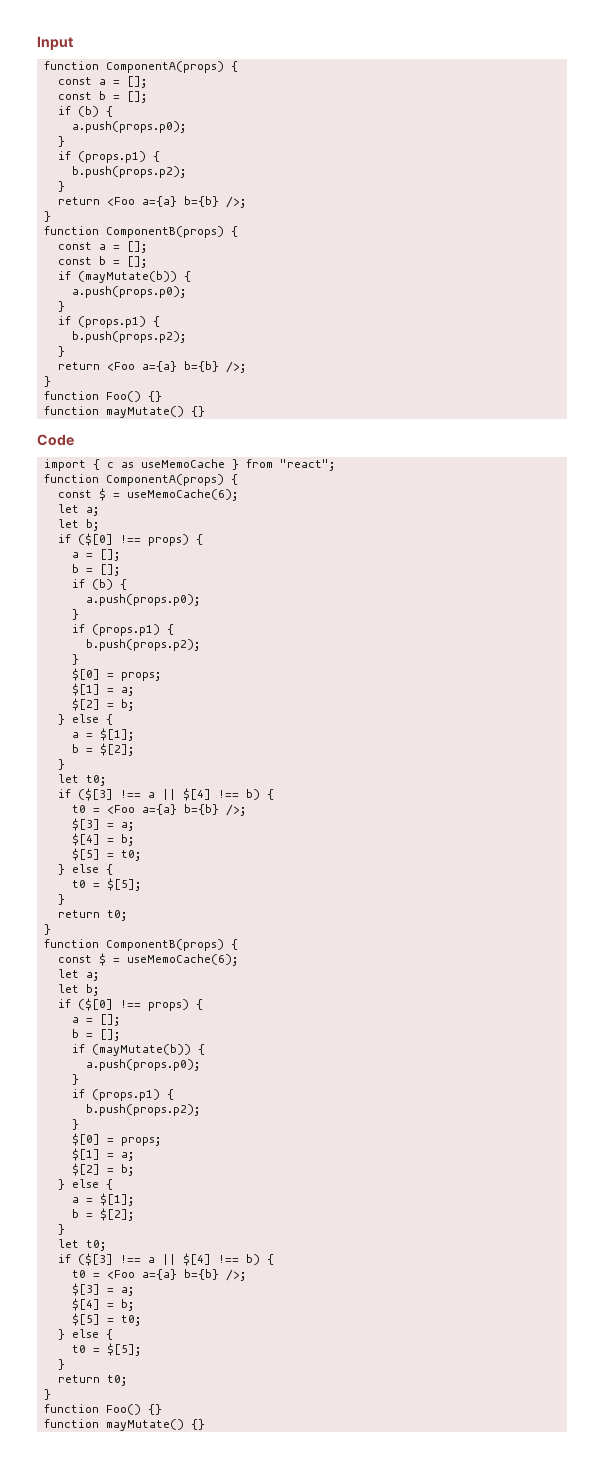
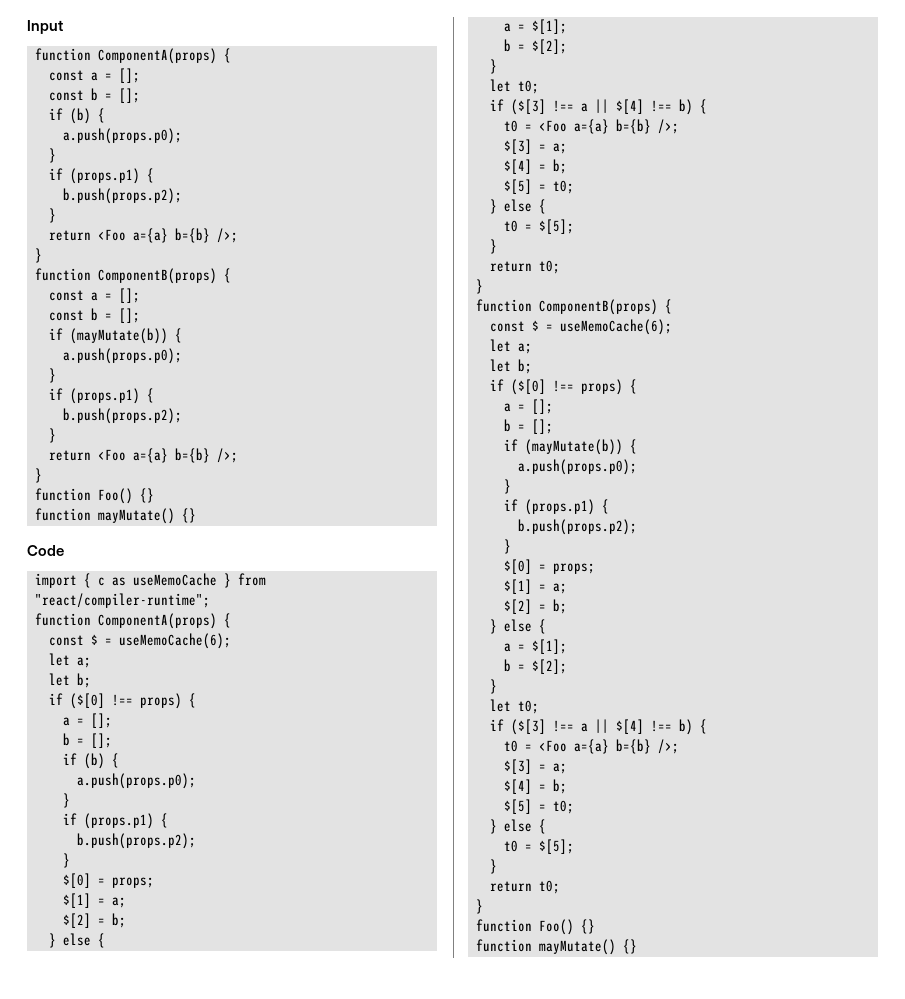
- import { c as useMemoCache } from "react";
+ import { c as useMemoCache } from "react/compiler-runtime";

